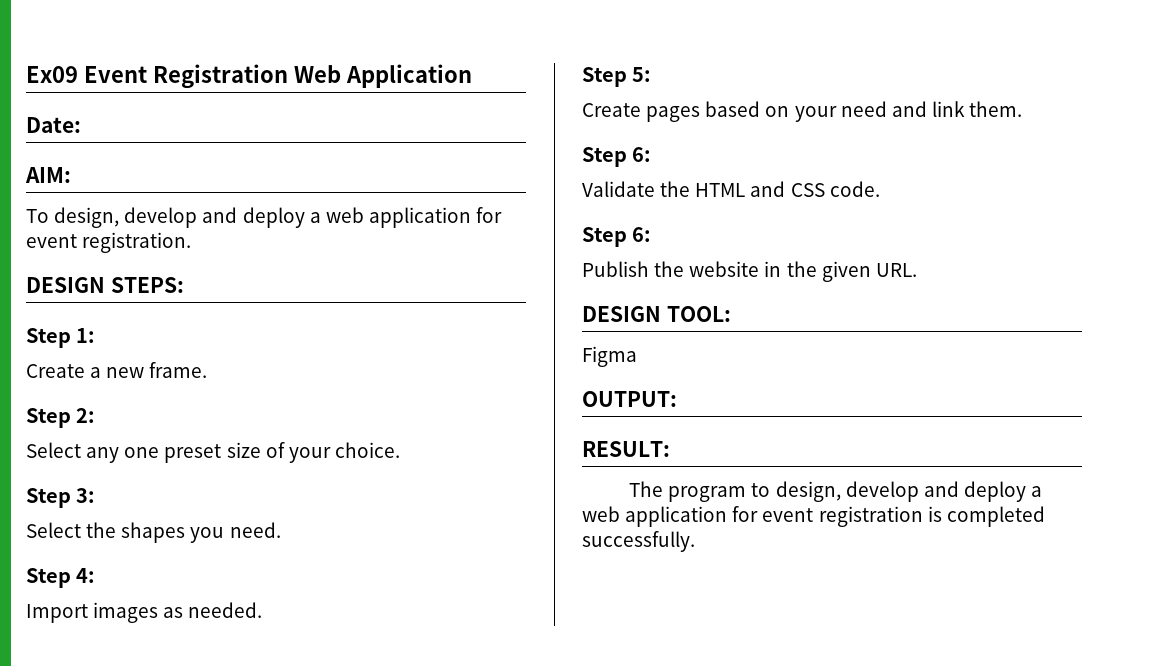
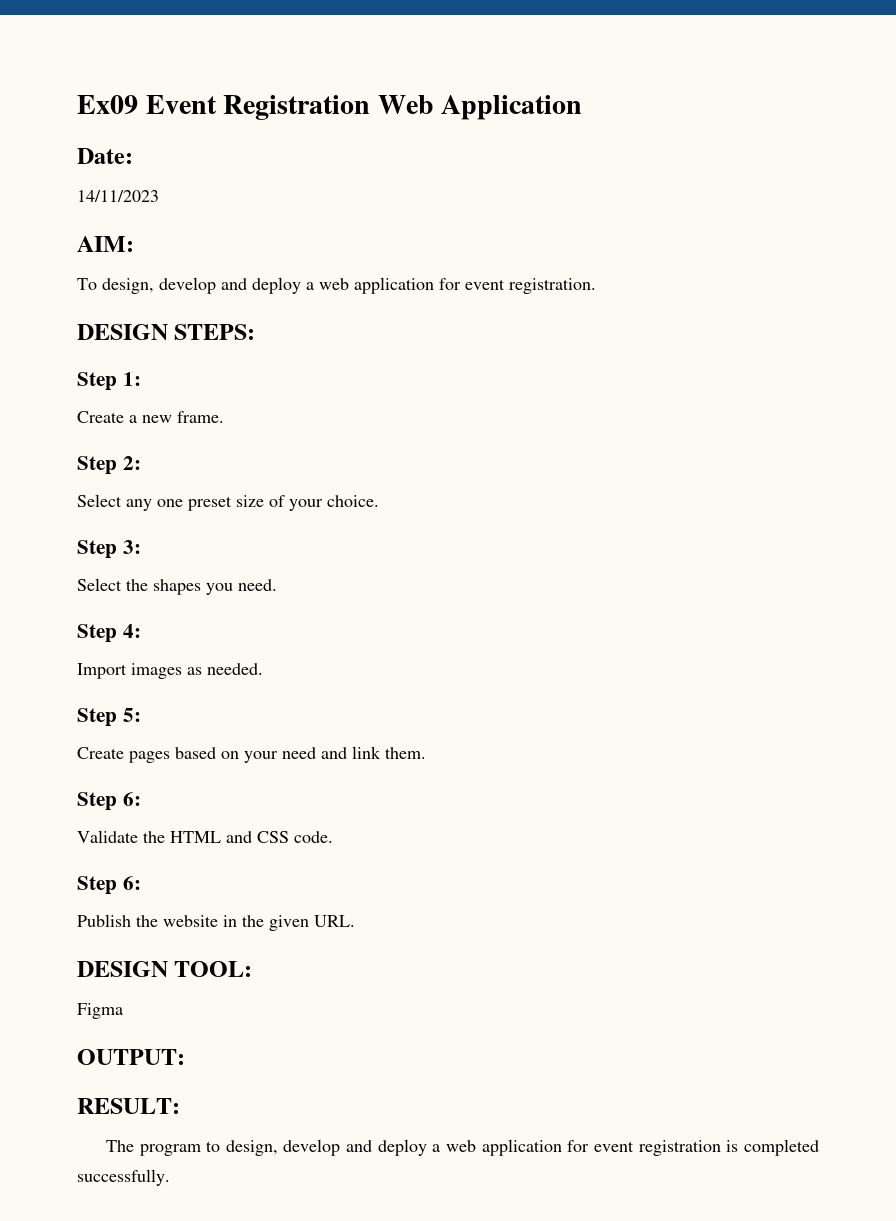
+ 14/11/2023

